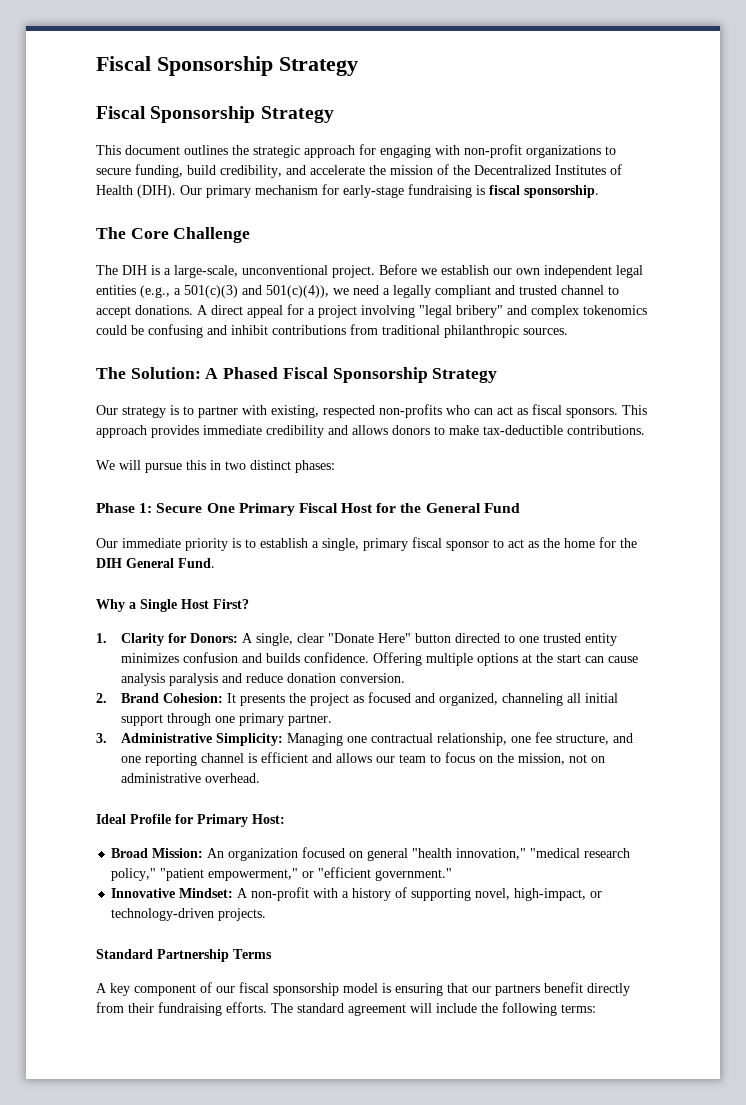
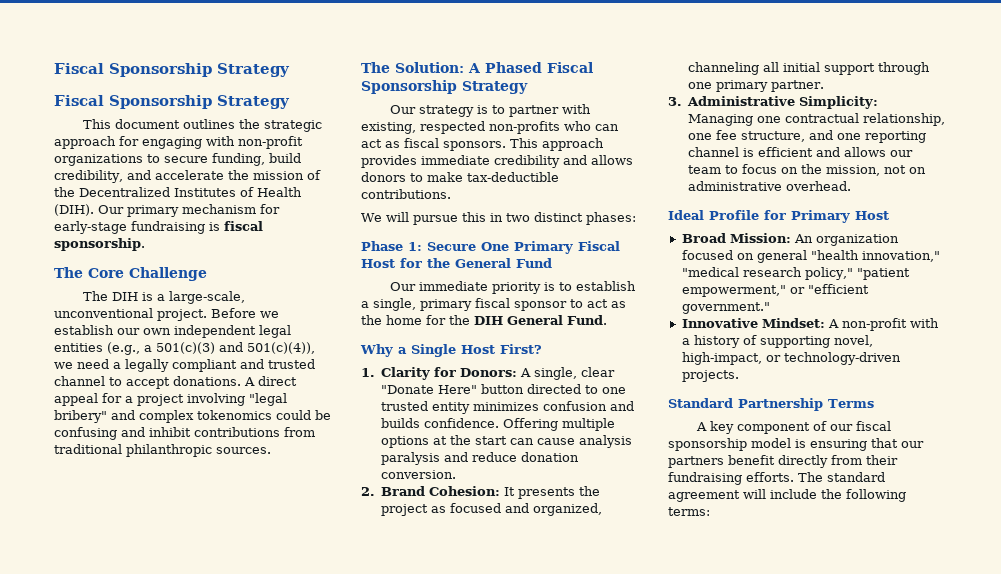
- Ideal Profile for Primary Host:
+ Ideal Profile for Primary Host

